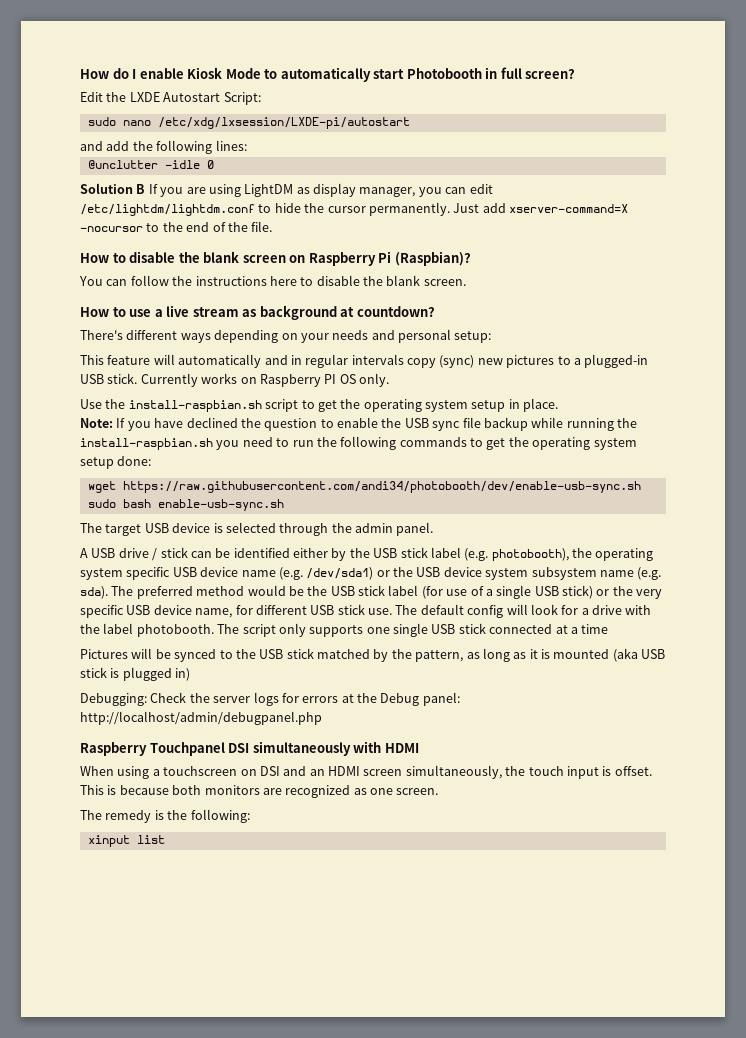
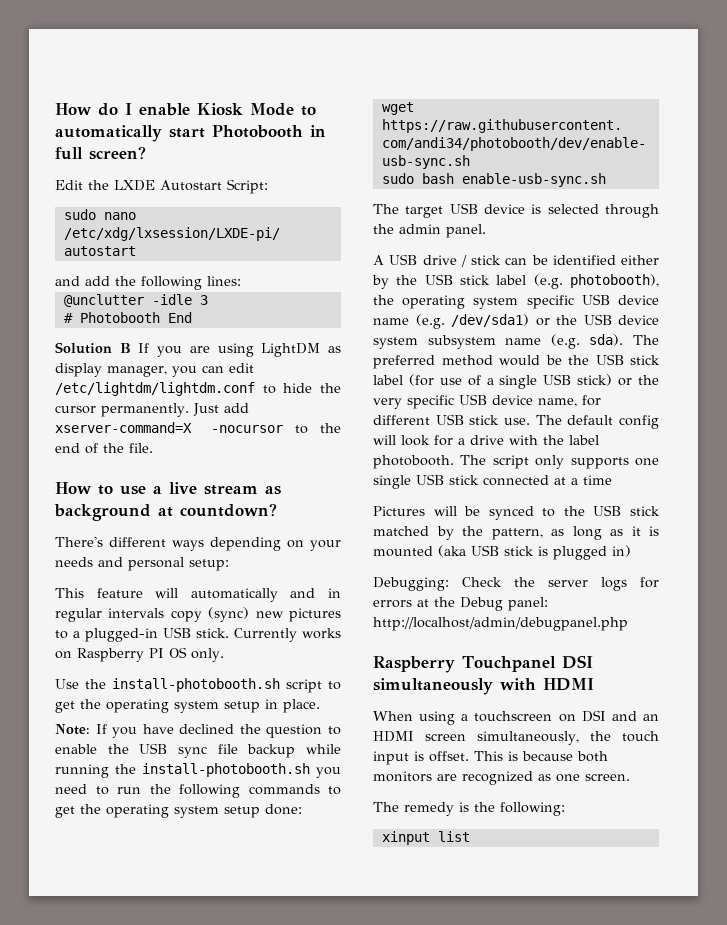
- @unclutter -idle 0
+ @unclutter -idle 3
+ # Photobooth End
- How to disable the blank screen on Raspberry Pi (Raspbian)?
- You can follow the instructions here to disable the blank screen.
- Use the install-raspbian.sh script to get the operating system setup in place.
+ Use the install-photobooth.sh script to get the operating system setup in place.
- Note: If you have declined the question to enable the USB sync file backup while running the install-raspbian.sh you need to run the following commands to get the operating system setup done:
+ Note: If you have declined the question to enable the USB sync file backup while running the install-photobooth.sh you need to run the following commands to get the operating system setup done:

